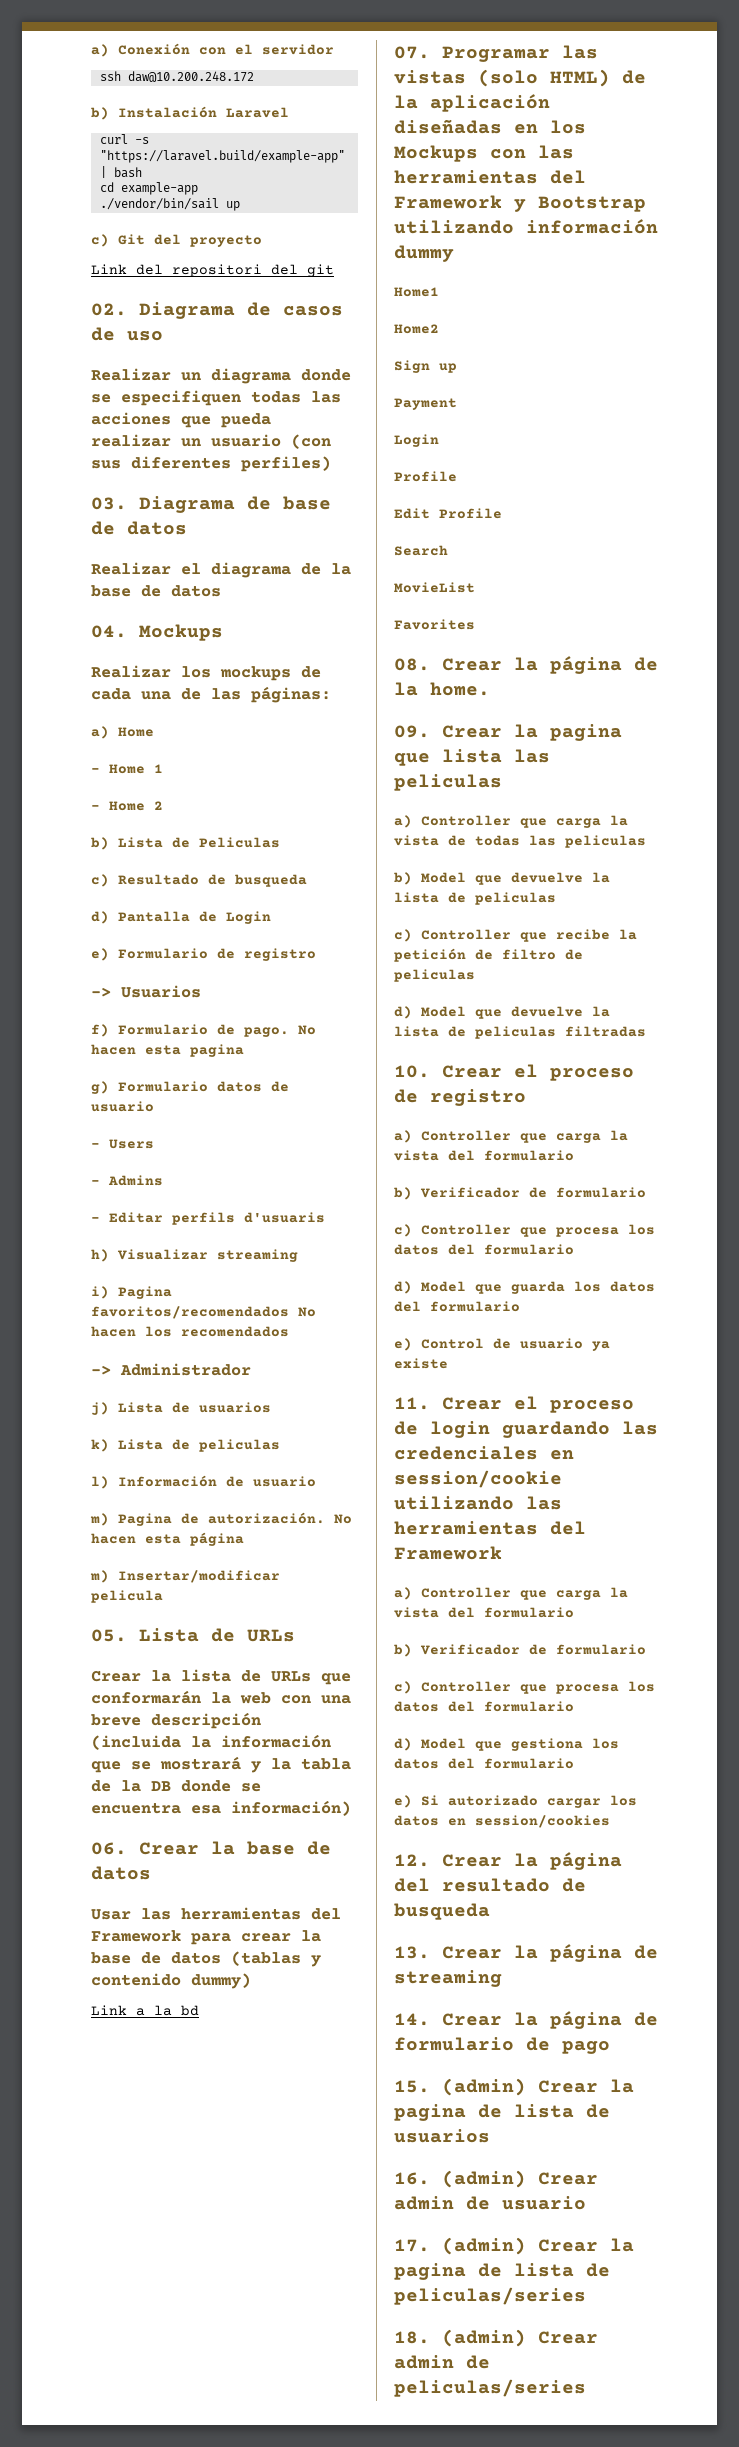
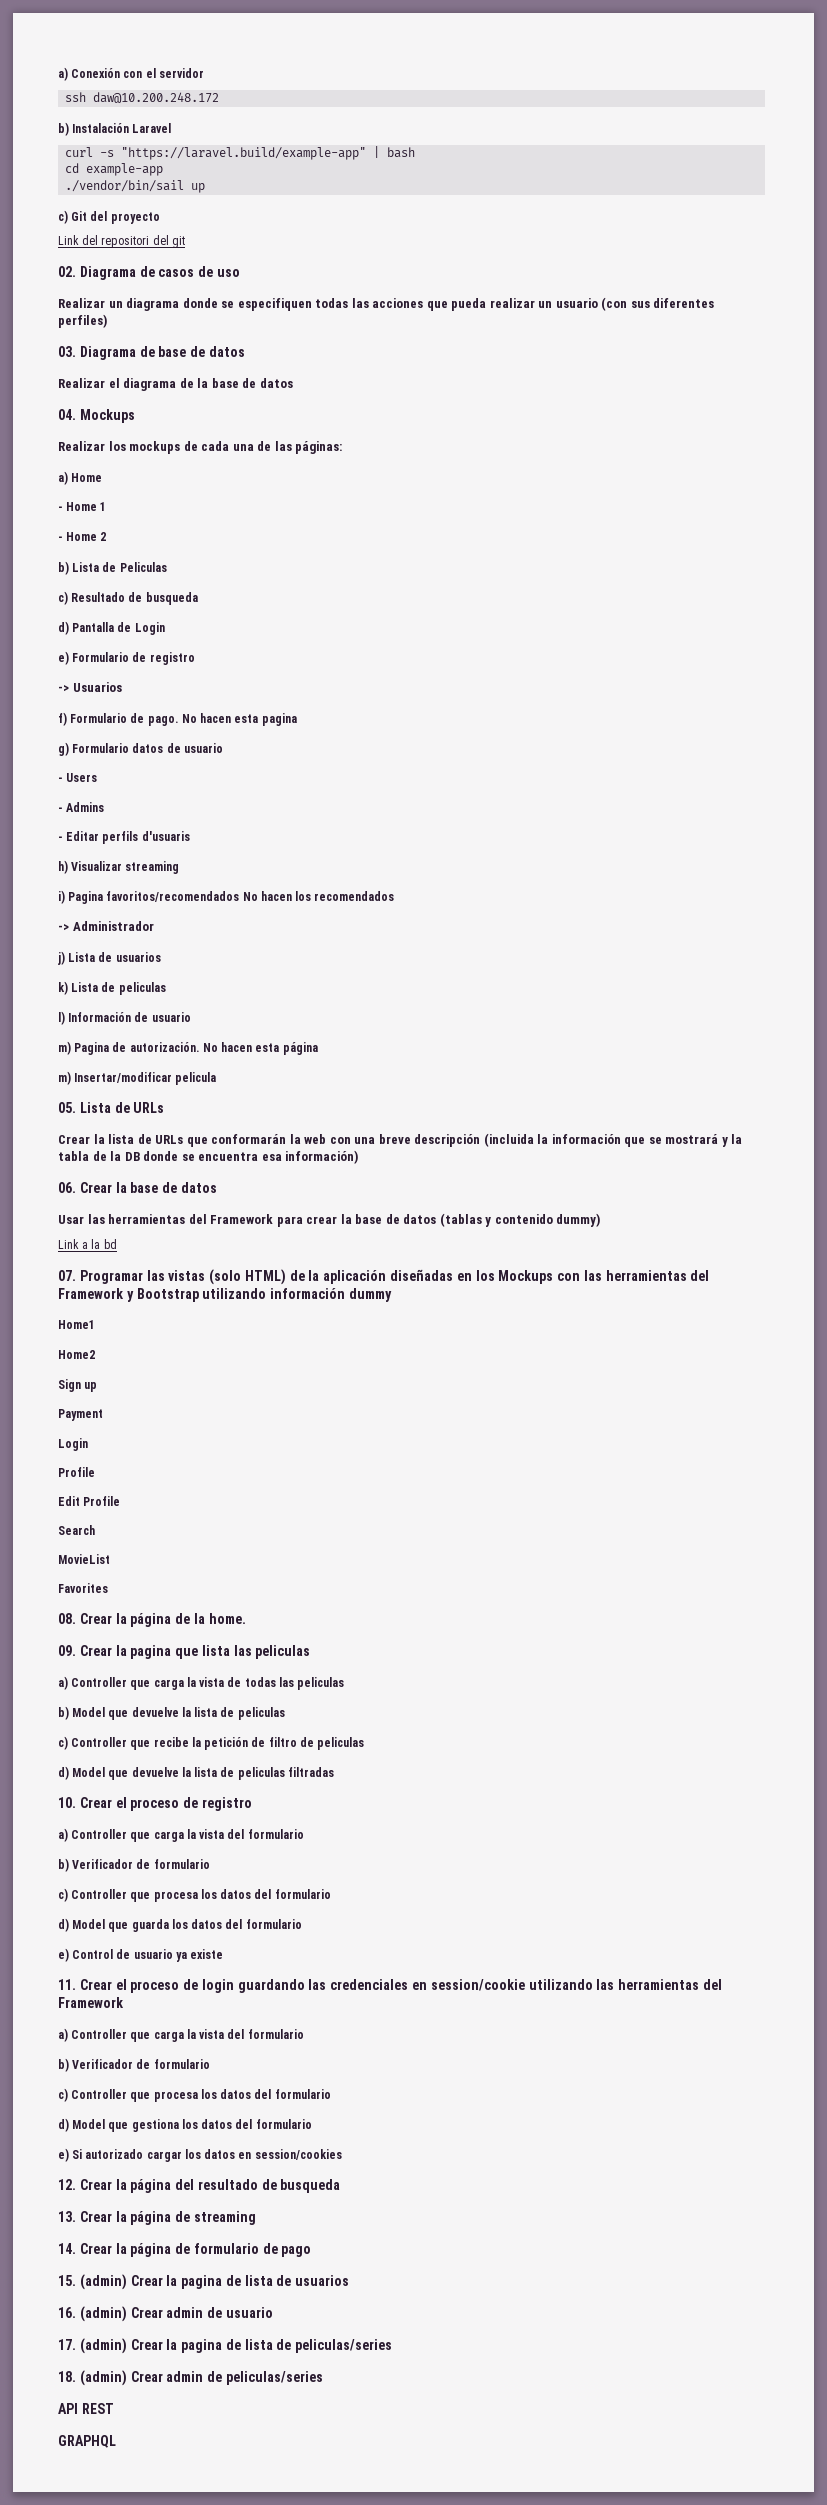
+ API REST
+ GRAPHQL

